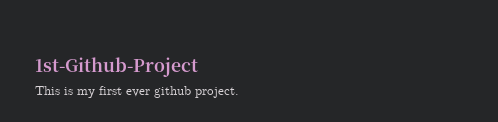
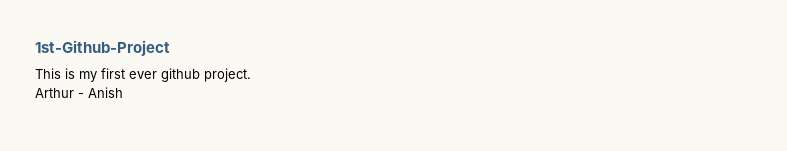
+ Arthur - Anish

